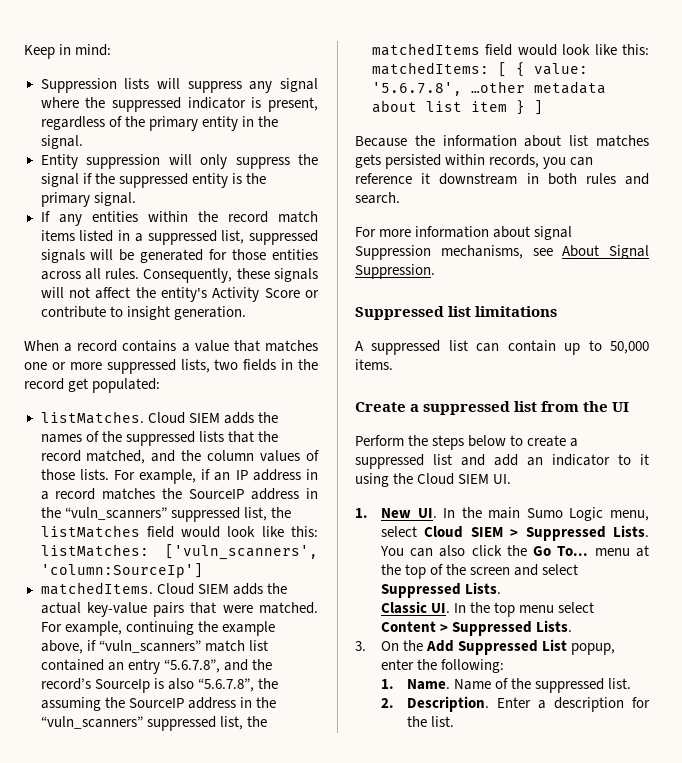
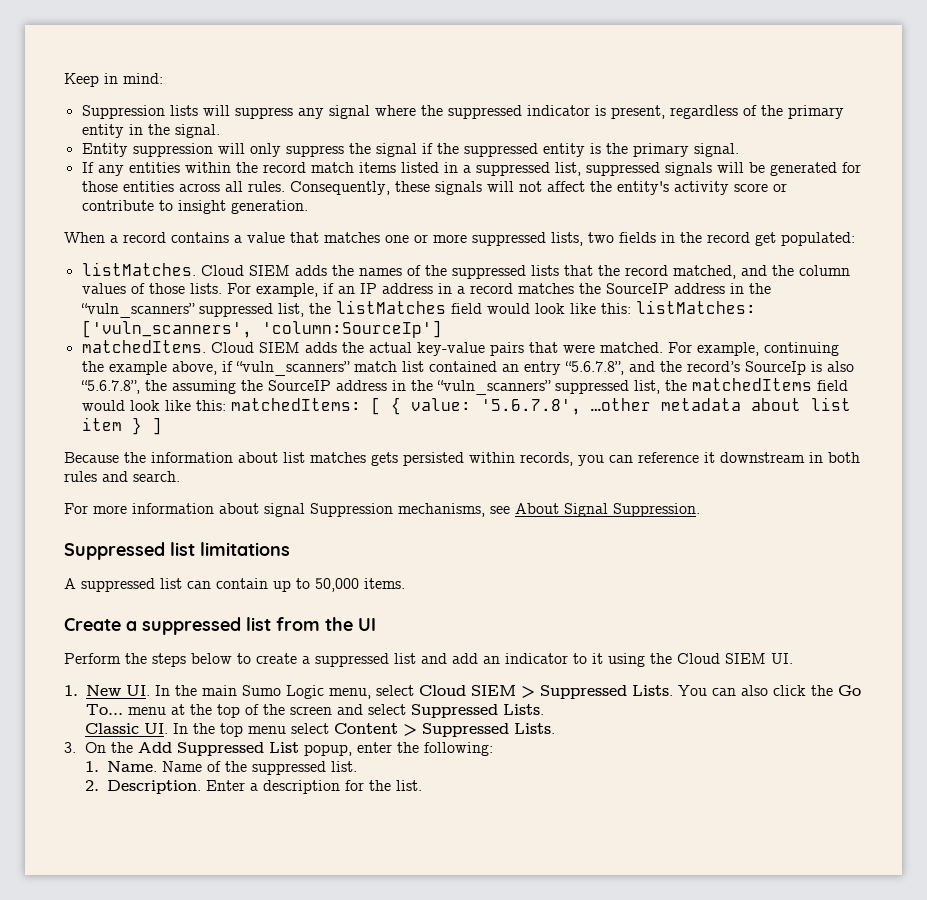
- Consequently, these signals will not affect the entity's Activity Score or contribute to insight generation.
+ Consequently, these signals will not affect the entity's activity score or contribute to insight generation.

